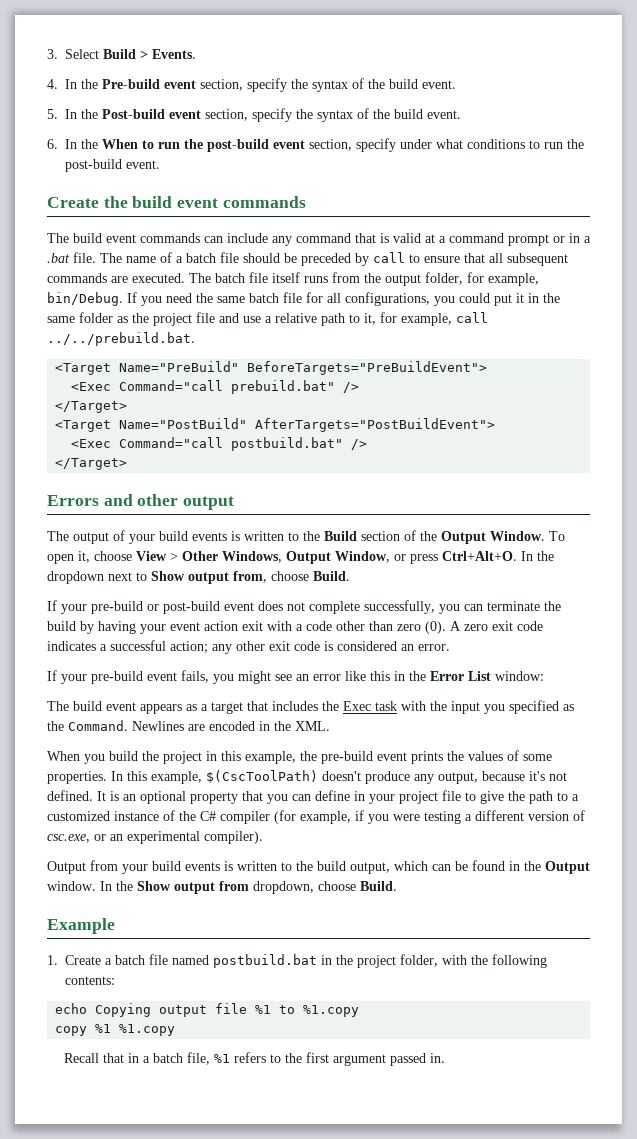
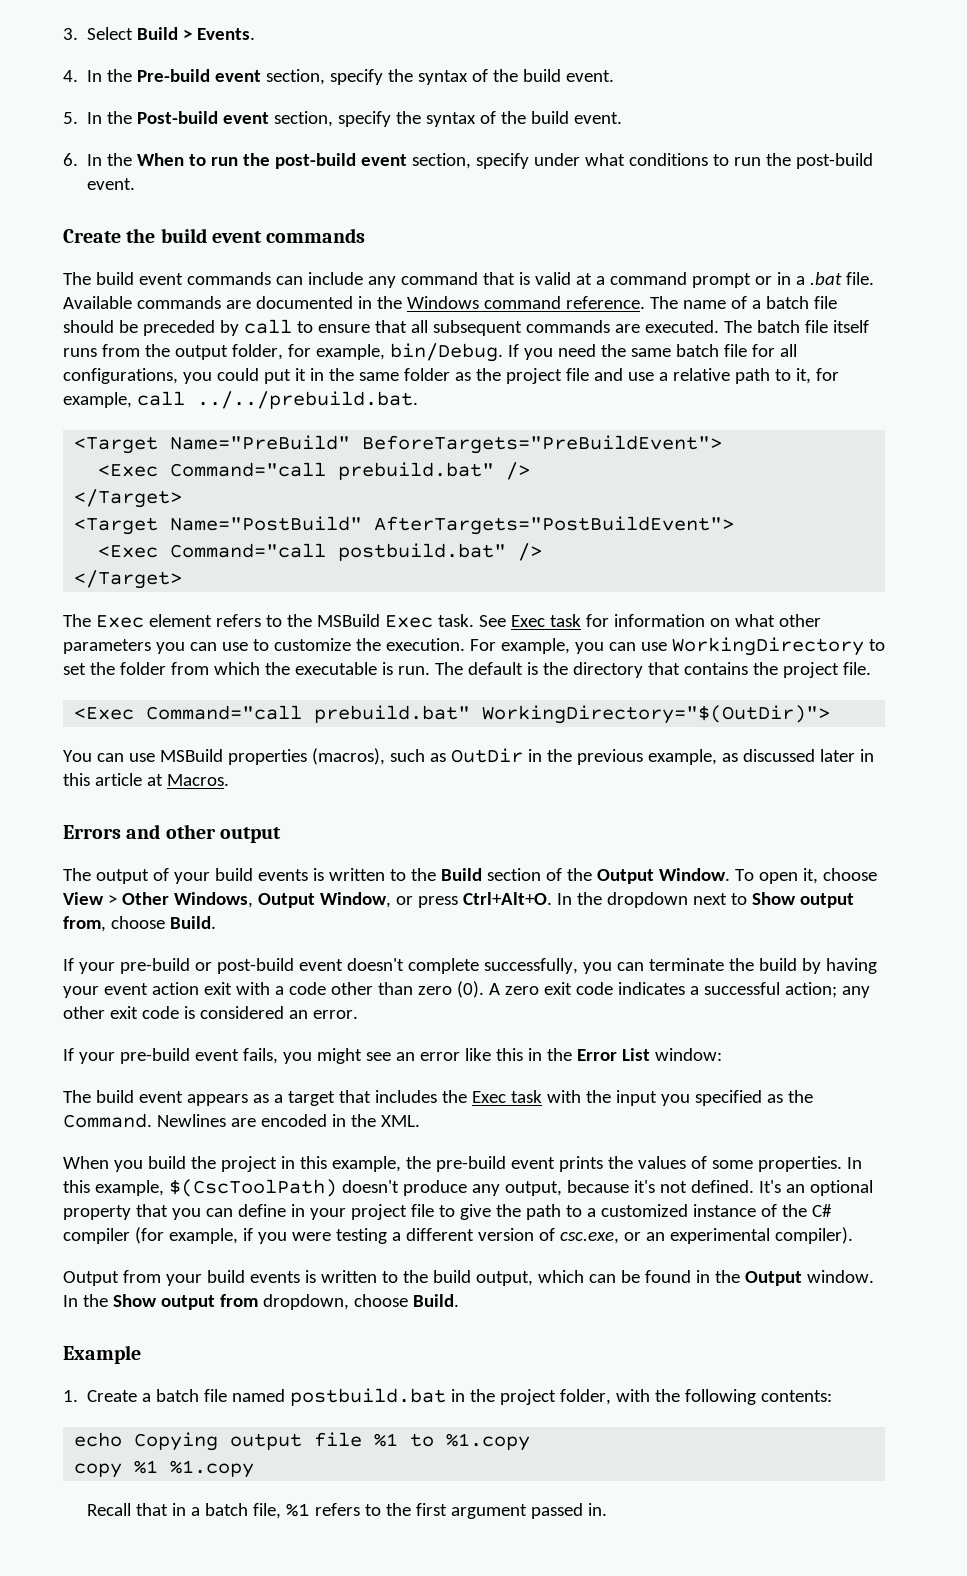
+ Available commands are documented in the Windows command reference.
+ The Exec element refers to the MSBuild Exec task. See Exec task for information on what other parameters you can use to customize the execution. For example, you can use WorkingDirectory to set the folder from which the executable is run. The default is the directory that contains the project file.
+ <Exec Command="call prebuild.bat" WorkingDirectory="$(OutDir)">
+ You can use MSBuild properties (macros), such as OutDir in the previous example, as discussed later in this article at Macros.
- If your pre-build or post-build event does not complete successfully, you can terminate the build by having your event action exit with a code other than zero (0).
+ If your pre-build or post-build event doesn't complete successfully, you can terminate the build by having your event action exit with a code other than zero (0).
- It is an optional property that you can define in your project file to give the path to a customized instance of the C# compiler (for example, if you were testing a different version of csc.exe, or an experimental compiler).
+ It's an optional property that you can define in your project file to give the path to a customized instance of the C# compiler (for example, if you were testing a different version of csc.exe, or an experimental compiler).

